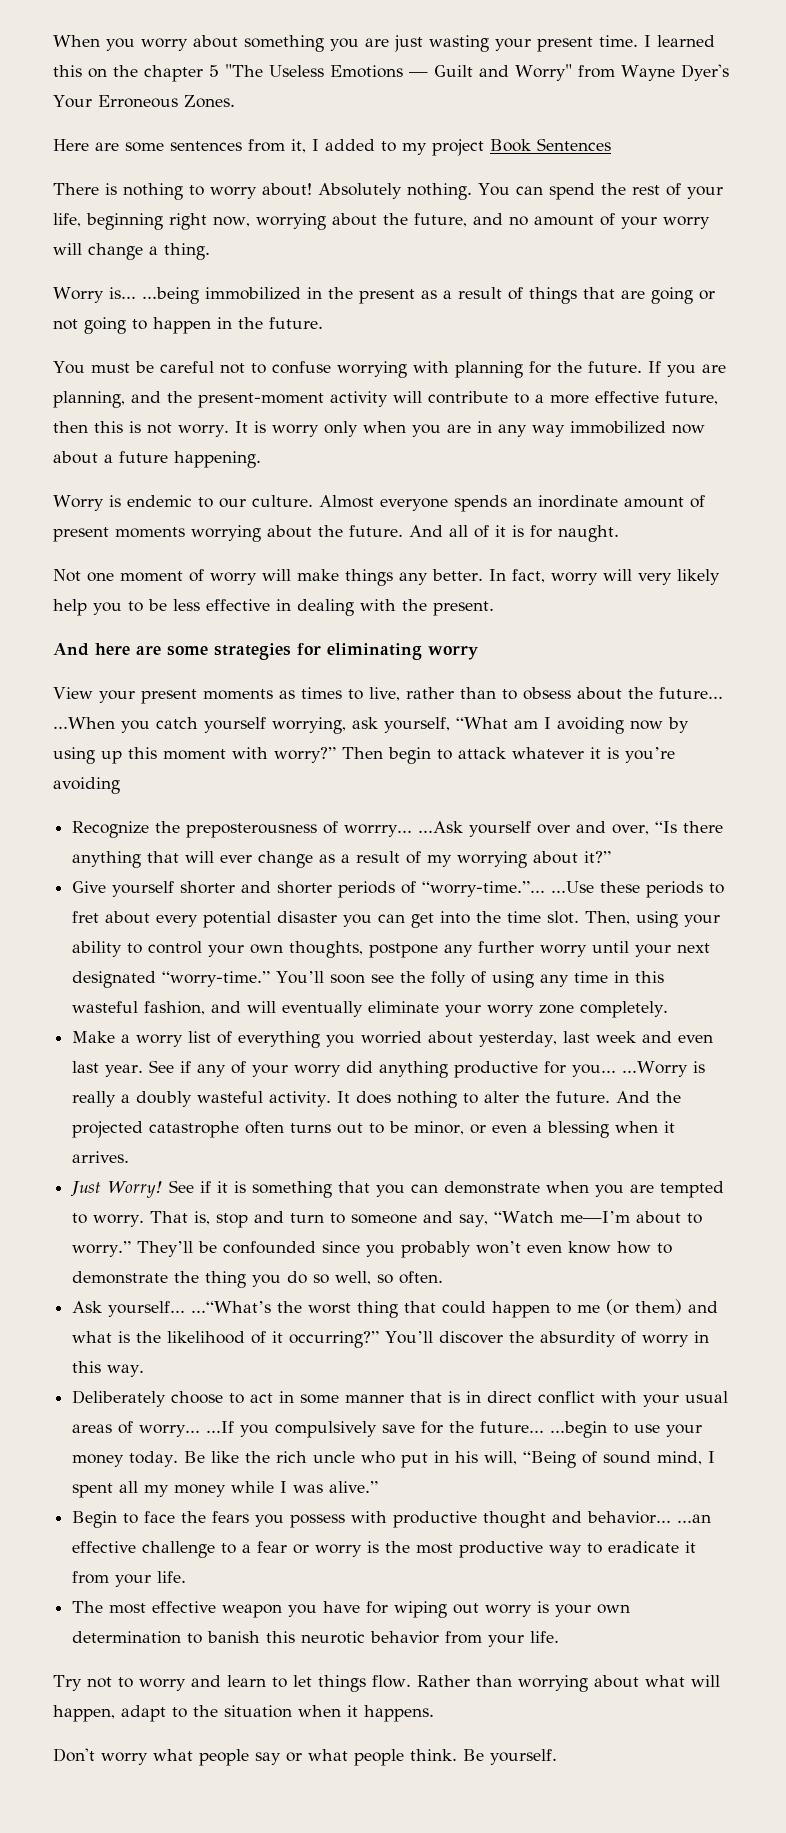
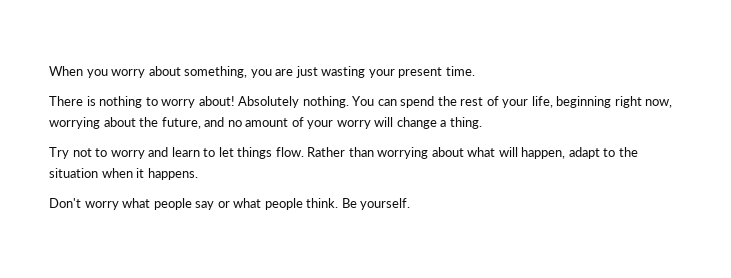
- When you worry about something you are just wasting your present time. I learned this on the chapter 5 "The Useless Emotions — Guilt and Worry" from Wayne Dyer's Your Erroneous Zones.
- Here are some sentences from it, I added to my project Book Sentences
+ When you worry about something, you are just wasting your present time.
- Worry is... ...being immobilized in the present as a result of things that are going or not going to happen in the future.
- You must be careful not to confuse worrying with planning for the future. If you are planning, and the present-moment activity will contribute to a more effective future, then this is not worry. It is worry only when you are in any way immobilized now about a future happening.
- Worry is endemic to our culture. Almost everyone spends an inordinate amount of present moments worrying about the future. And all of it is for naught.
- Not one moment of worry will make things any better. In fact, worry will very likely help you to be less effective in dealing with the present.
- And here are some strategies for eliminating worry
- View your present moments as times to live, rather than to obsess about the future... ...When you catch yourself worrying, ask yourself, “What am I avoiding now by using up this moment with worry?” Then begin to attack whatever it is you’re avoiding
- Recognize the preposterousness of worrry... ...Ask yourself over and over, “Is there anything that will ever change as a result of my worrying about it?”
- Give yourself shorter and shorter periods of “worry-time.”... ...Use these periods to fret about every potential disaster you can get into the time slot. Then, using your ability to control your own thoughts, postpone any further worry until your next designated “worry-time.” You’ll soon see the folly of using any time in this wasteful fashion, and will eventually eliminate your worry zone completely.
- Make a worry list of everything you worried about yesterday, last week and even last year. See if any of your worry did anything productive for you... ...Worry is really a doubly wasteful activity. It does nothing to alter the future. And the projected catastrophe often turns out to be minor, or even a blessing when it arrives.
- Just Worry! See if it is something that you can demonstrate when you are tempted to worry. That is, stop and turn to someone and say, “Watch me—I’m about to worry.” They’ll be confounded since you probably won’t even know how to demonstrate the thing you do so well, so often.
- Ask yourself... ...“What’s the worst thing that could happen to me (or them) and what is the likelihood of it occurring?” You’ll discover the absurdity of worry in this way.
- Deliberately choose to act in some manner that is in direct conflict with your usual areas of worry... ...If you compulsively save for the future... ...begin to use your money today. Be like the rich uncle who put in his will, “Being of sound mind, I spent all my money while I was alive.”
- Begin to face the fears you possess with productive thought and behavior... ...an effective challenge to a fear or worry is the most productive way to eradicate it from your life.
- The most effective weapon you have for wiping out worry is your own determination to banish this neurotic behavior from your life.

